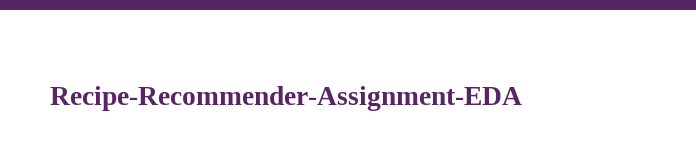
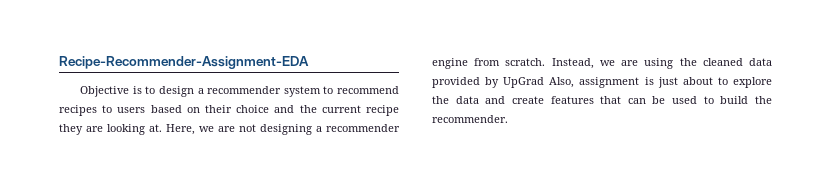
+ Objective is to design a recommender system to recommend recipes to users based on their choice and the current recipe they are looking at. Here, we are not designing a recommender engine from scratch. Instead, we are using the cleaned data provided by UpGrad Also, assignment is just about to explore the data and create features that can be used to build the recommender.

